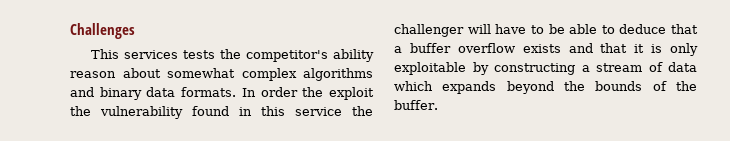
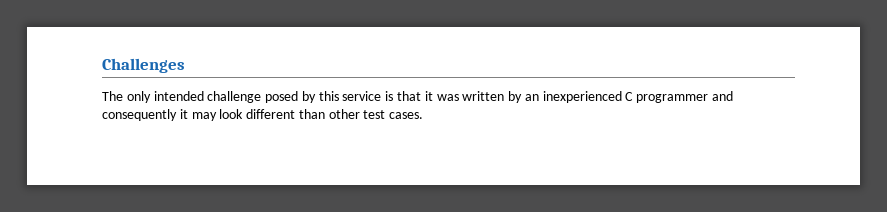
- This services tests the competitor's ability reason about somewhat complex algorithms and binary data formats. In order the exploit the vulnerability found in this service the challenger will have to be able to deduce that a buffer overflow exists and that it is only exploitable by constructing a stream of data which expands beyond the bounds of the buffer.
+ The only intended challenge posed by this service is that it was written by an inexperienced C programmer and consequently it may look different than other test cases.

